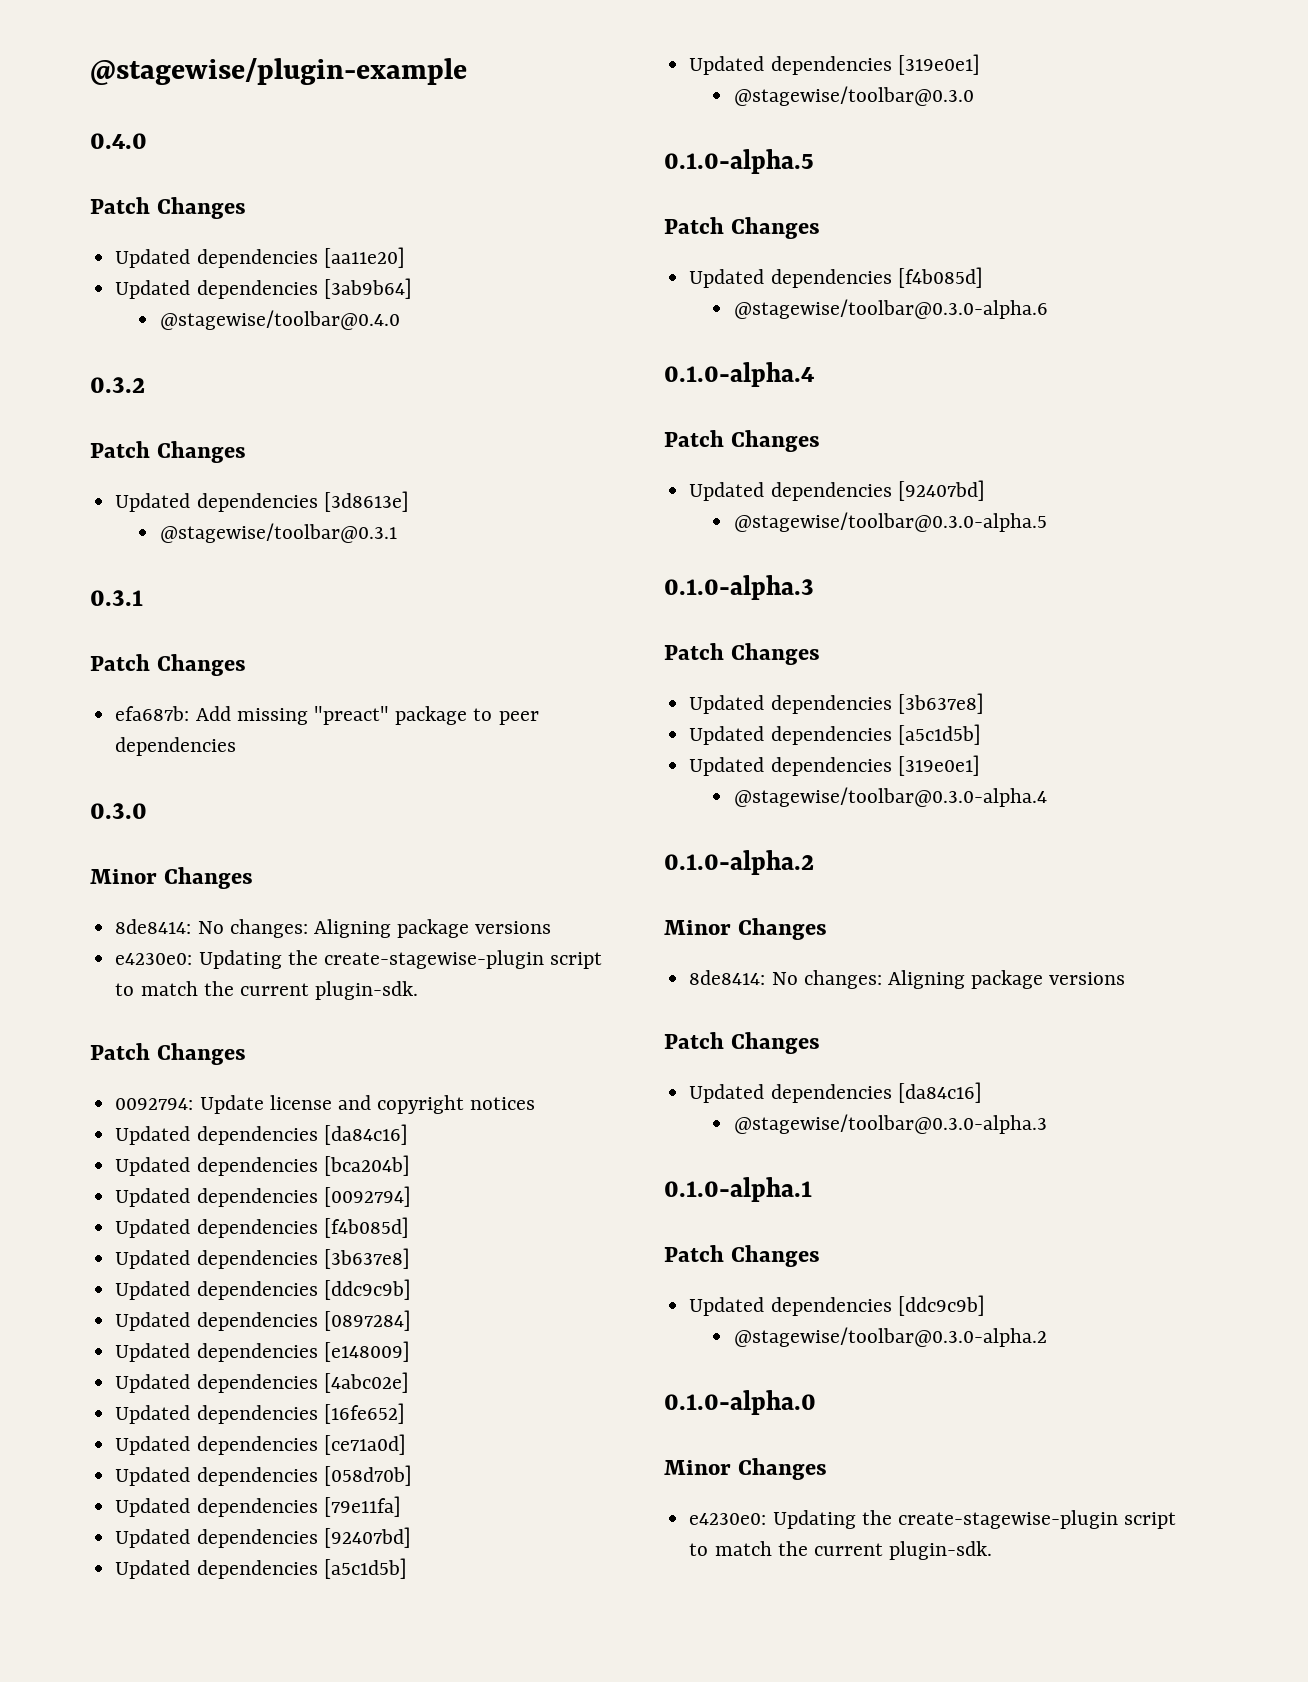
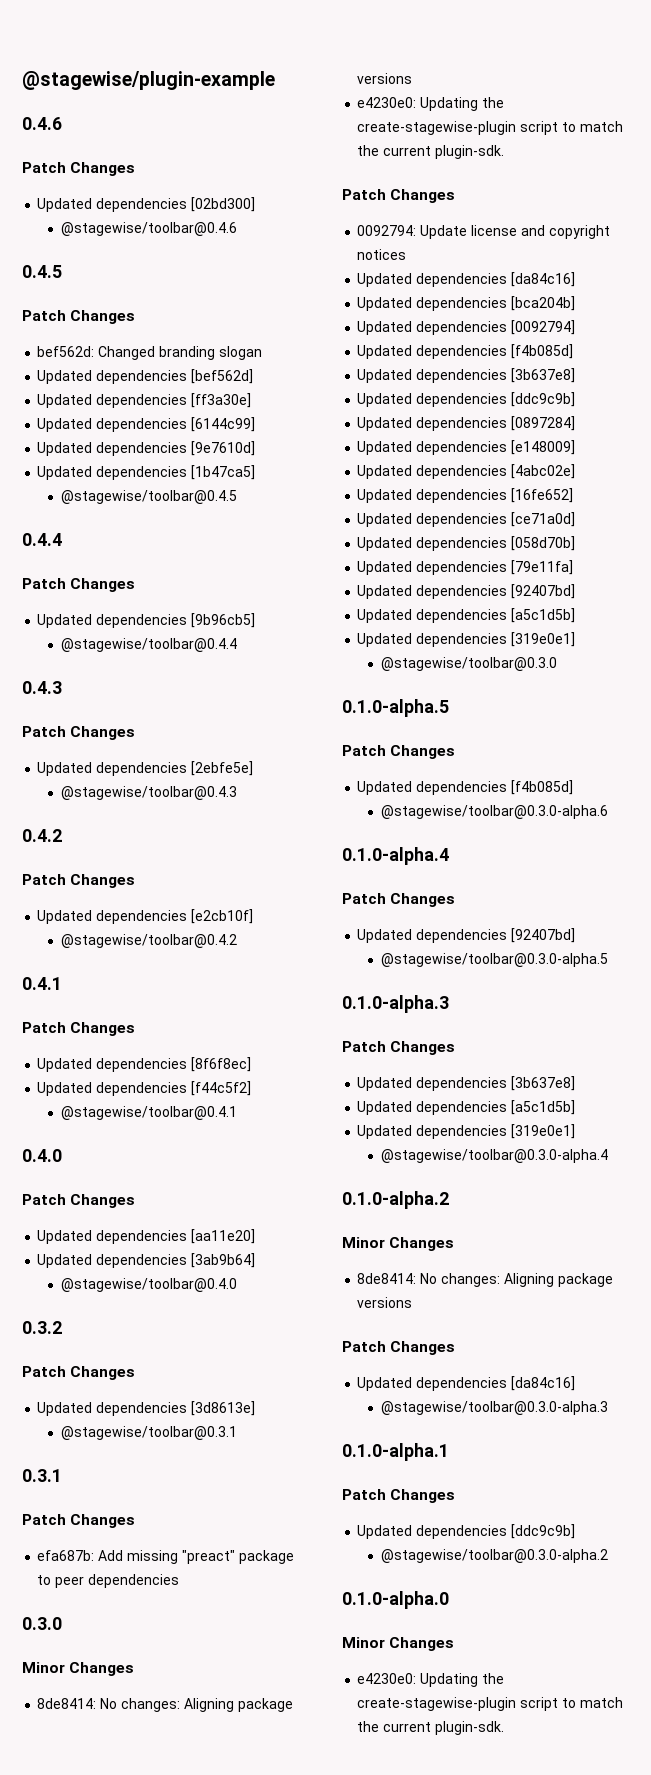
+ 0.4.6
+ Patch Changes
+ Updated dependencies [02bd300]
+ @stagewise/toolbar@0.4.6
+ 0.4.5
+ Patch Changes
+ bef562d: Changed branding slogan
+ Updated dependencies [bef562d]
+ Updated dependencies [ff3a30e]
+ Updated dependencies [6144c99]
+ Updated dependencies [9e7610d]
+ Updated dependencies [1b47ca5]
+ @stagewise/toolbar@0.4.5
+ 0.4.4
+ Patch Changes
+ Updated dependencies [9b96cb5]
+ @stagewise/toolbar@0.4.4
+ 0.4.3
+ Patch Changes
+ Updated dependencies [2ebfe5e]
+ @stagewise/toolbar@0.4.3
+ 0.4.2
+ Patch Changes
+ Updated dependencies [e2cb10f]
+ @stagewise/toolbar@0.4.2
+ 0.4.1
+ Patch Changes
+ Updated dependencies [8f6f8ec]
+ Updated dependencies [f44c5f2]
+ @stagewise/toolbar@0.4.1

